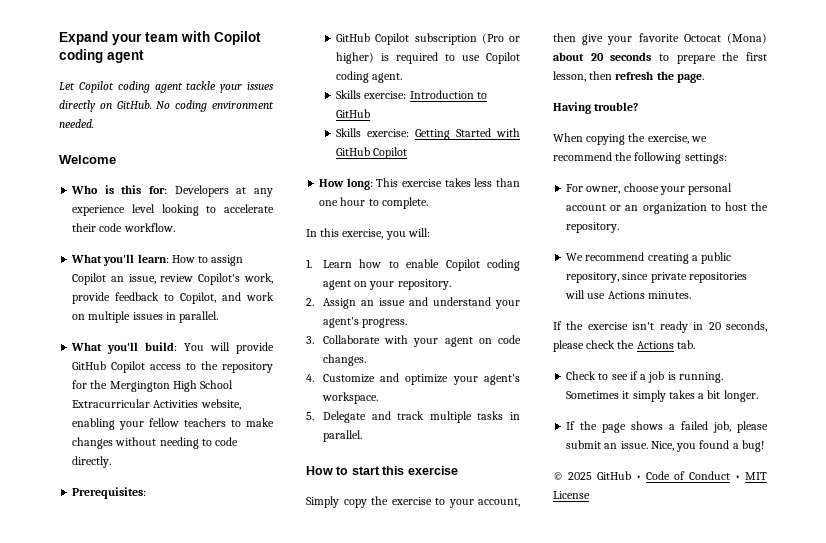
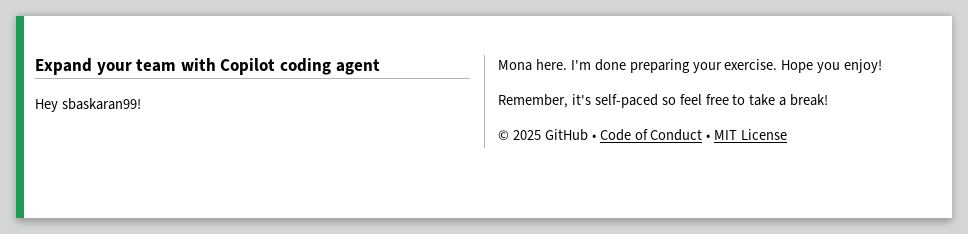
- Let Copilot coding agent tackle your issues directly on GitHub. No coding environment needed.
- Welcome
- Who is this for: Developers at any experience level looking to accelerate their code workflow.
- What you'll learn: How to assign Copilot an issue, review Copilot's work, provide feedback to Copilot, and work on multiple issues in parallel.
- What you'll build: You will provide GitHub Copilot access to the repository for the Mergington High School Extracurricular Activities website, enabling your fellow teachers to make changes without needing to code directly.
- Prerequisites:
- GitHub Copilot subscription (Pro or higher) is required to use Copilot coding agent.
- Skills exercise: Introduction to GitHub
- Skills exercise: Getting Started with GitHub Copilot
- How long: This exercise takes less than one hour to complete.
- In this exercise, you will:
- 1. Learn how to enable Copilot coding agent on your repository.
- 2. Assign an issue and understand your agent's progress.
- 3. Collaborate with your agent on code changes.
- 4. Customize and optimize your agent's workspace.
- 5. Delegate and track multiple tasks in parallel.
- How to start this exercise
- Simply copy the exercise to your account, then give your favorite Octocat (Mona) about 20 seconds to prepare the first lesson, then refresh the page.
- Having trouble?
- When copying the exercise, we recommend the following settings:
- For owner, choose your personal account or an organization to host the repository.
- We recommend creating a public repository, since private repositories will use Actions minutes.
- If the exercise isn't ready in 20 seconds, please check the Actions tab.
- Check to see if a job is running. Sometimes it simply takes a bit longer.
- If the page shows a failed job, please submit an issue. Nice, you found a bug!
+ Hey sbaskaran99!
+ Mona here. I'm done preparing your exercise. Hope you enjoy!
+ Remember, it's self-paced so feel free to take a break!

